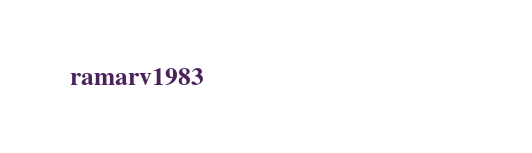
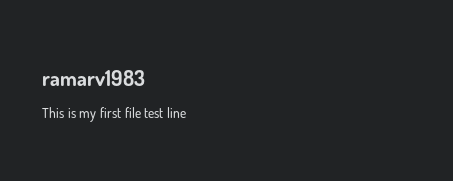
+ This is my first file test line

